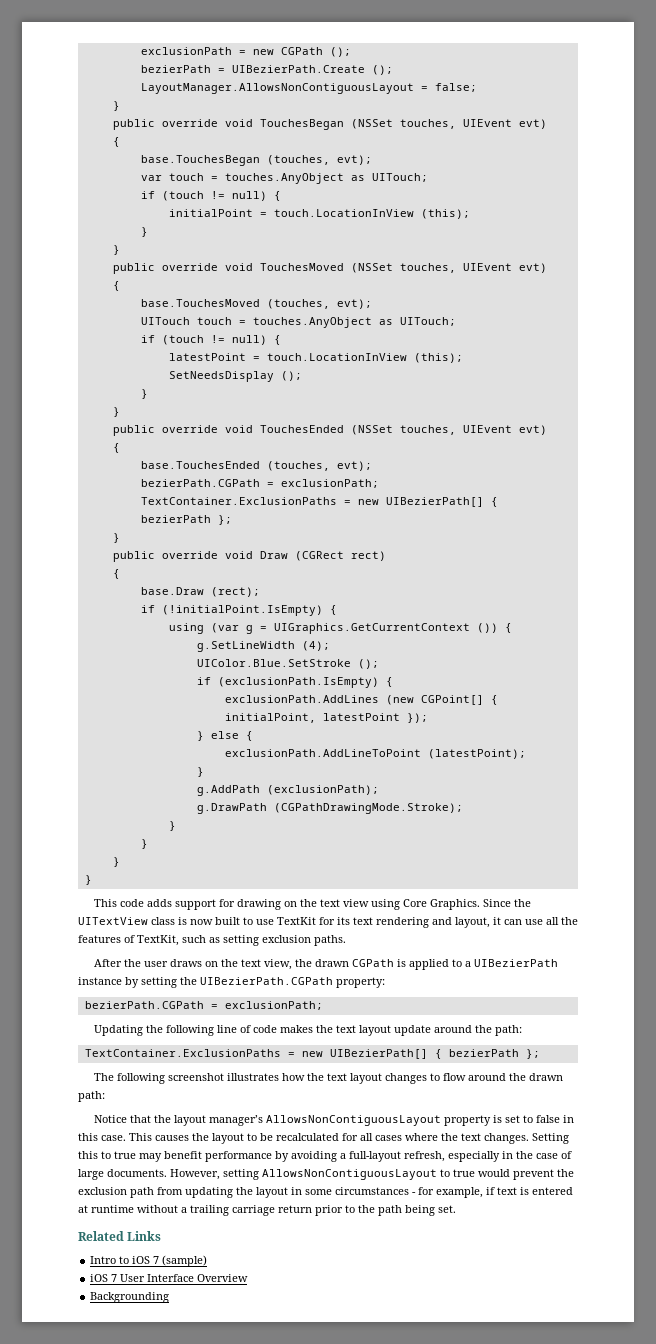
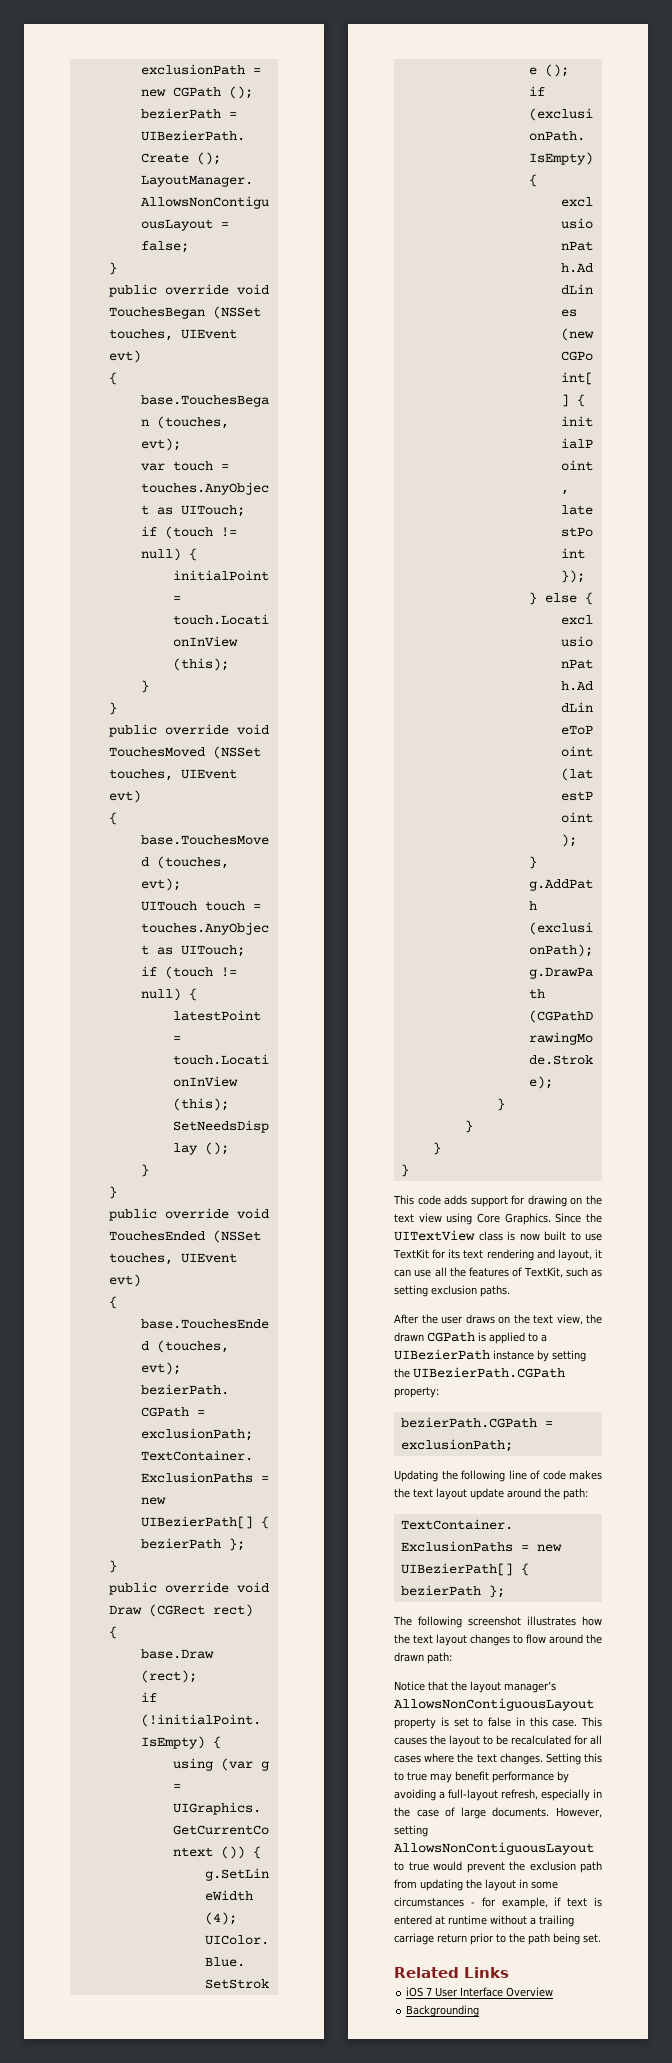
- Intro to iOS 7 (sample)

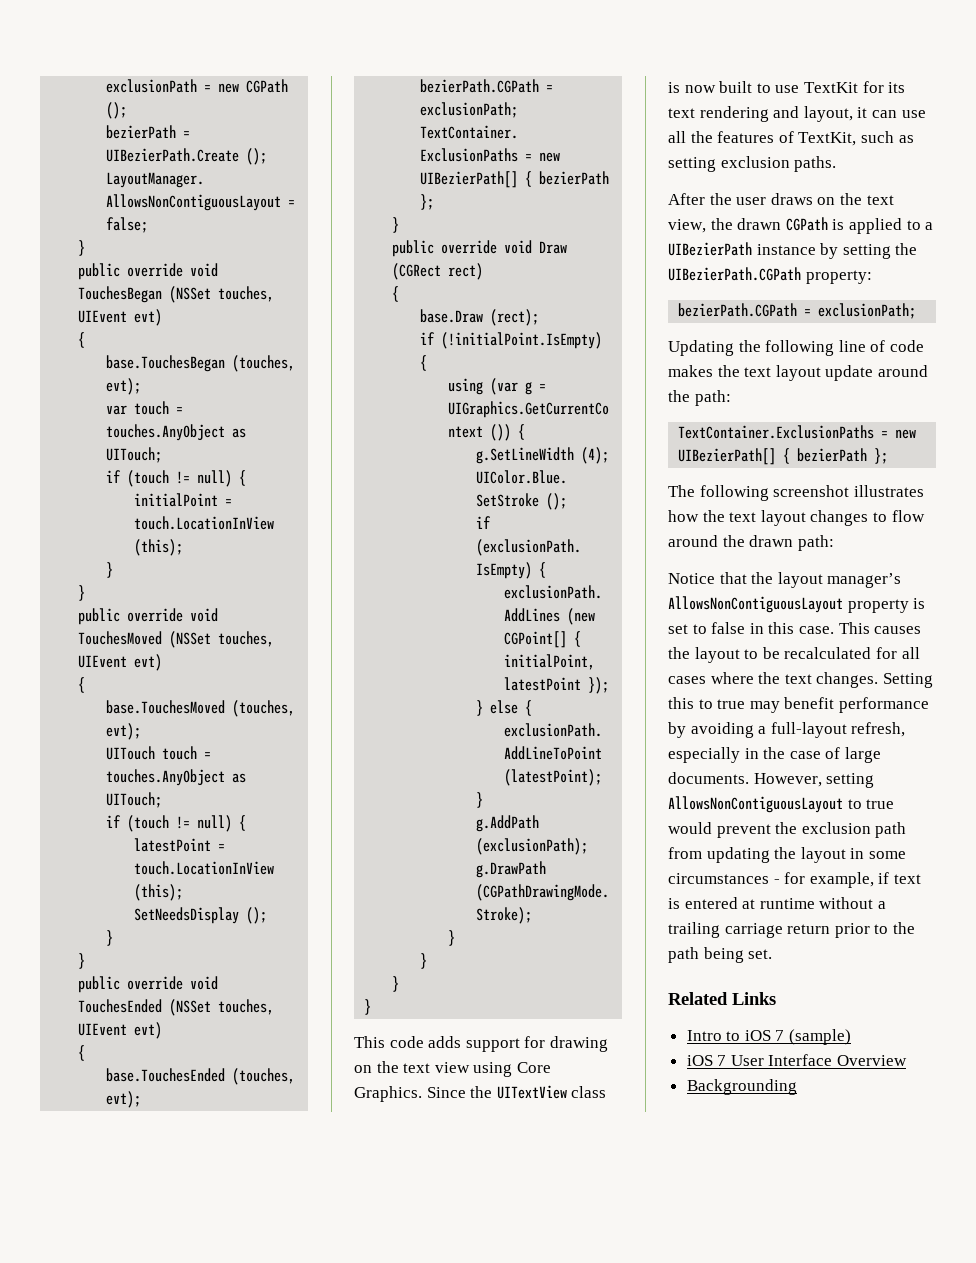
+ Intro to iOS 7 (sample)

